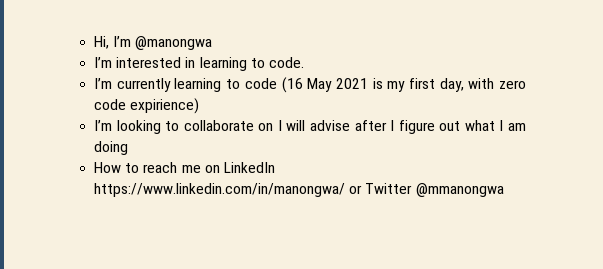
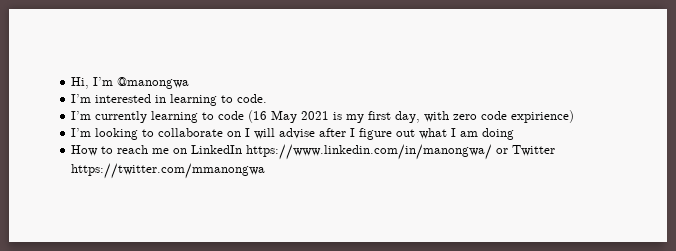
- How to reach me on LinkedIn https://www.linkedin.com/in/manongwa/ or Twitter @mmanongwa
+ How to reach me on LinkedIn https://www.linkedin.com/in/manongwa/ or Twitter https://twitter.com/mmanongwa

